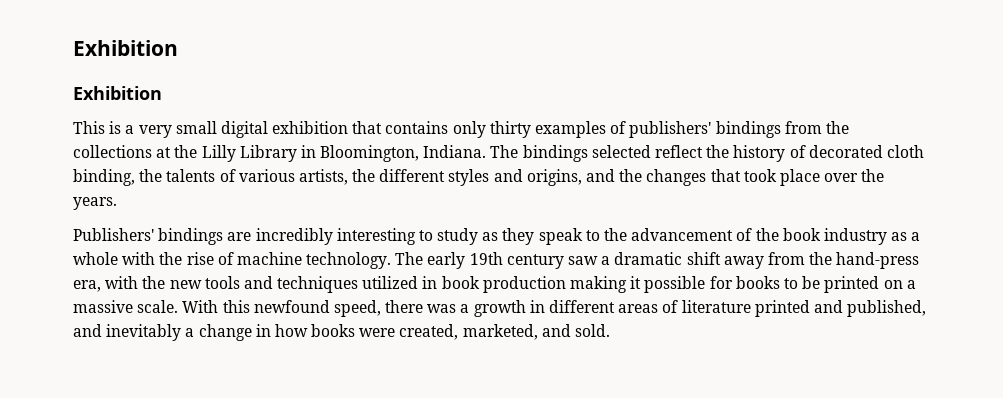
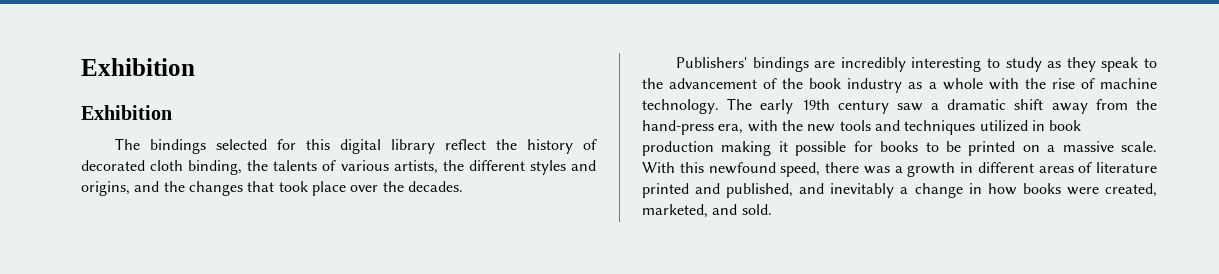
- This is a very small digital exhibition that contains only thirty examples of publishers' bindings from the collections at the Lilly Library in Bloomington, Indiana. The bindings selected reflect the history of decorated cloth binding, the talents of various artists, the different styles and origins, and the changes that took place over the years.
+ The bindings selected for this digital library reflect the history of decorated cloth binding, the talents of various artists, the different styles and origins, and the changes that took place over the decades.

